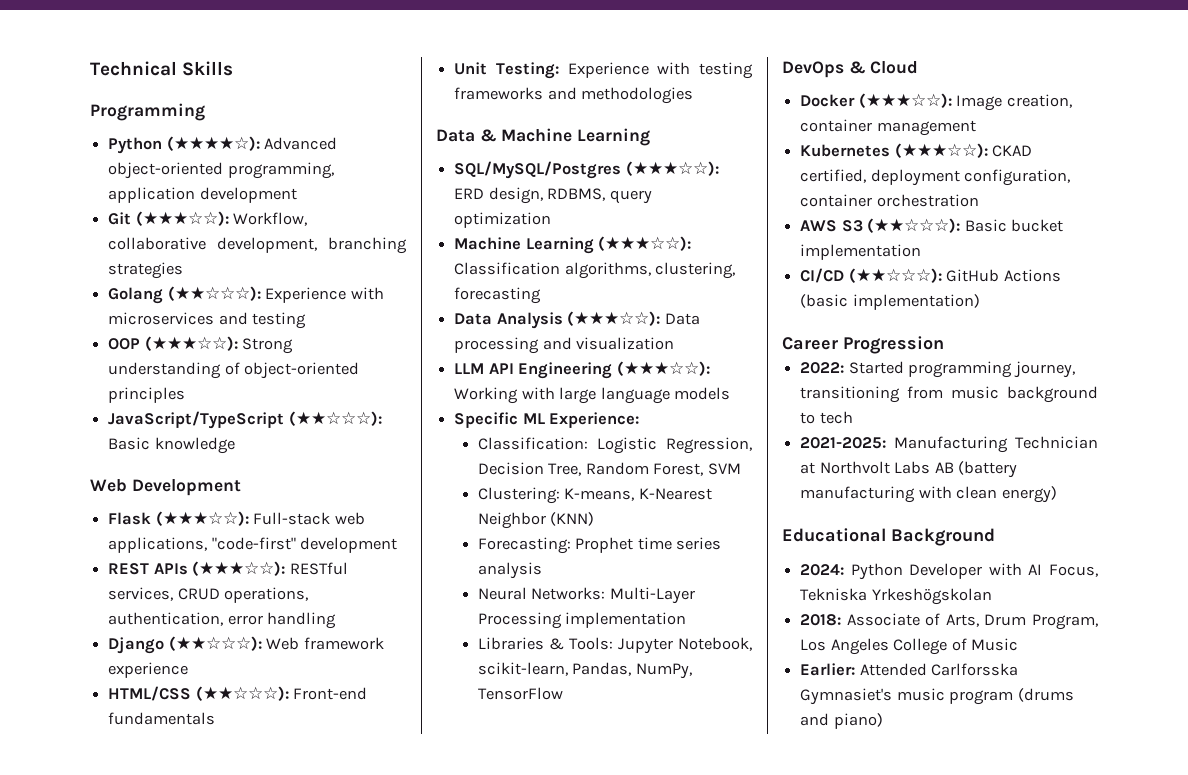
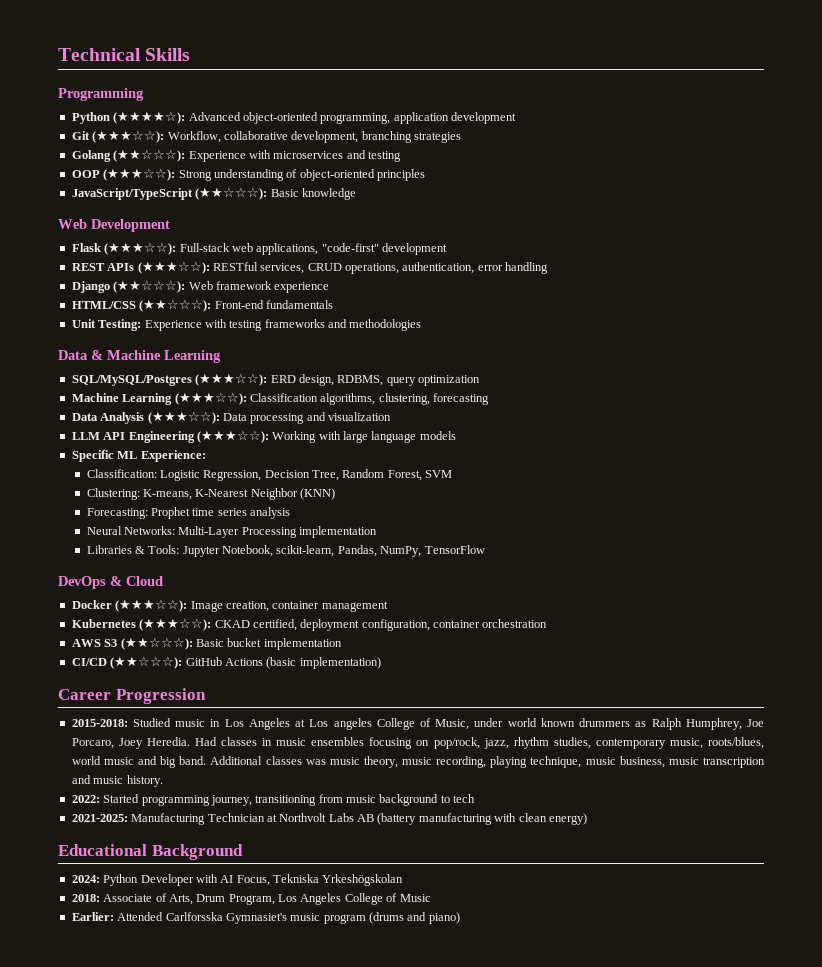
+ 2015-2018: Studied music in Los Angeles at Los angeles College of Music, under world known drummers as Ralph Humphrey, Joe Porcaro, Joey Heredia. Had classes in music ensembles focusing on pop/rock, jazz, rhythm studies, contemporary music, roots/blues, world music and big band. Additional classes was music theory, music recording, playing technique, music business, music transcription and music history.

